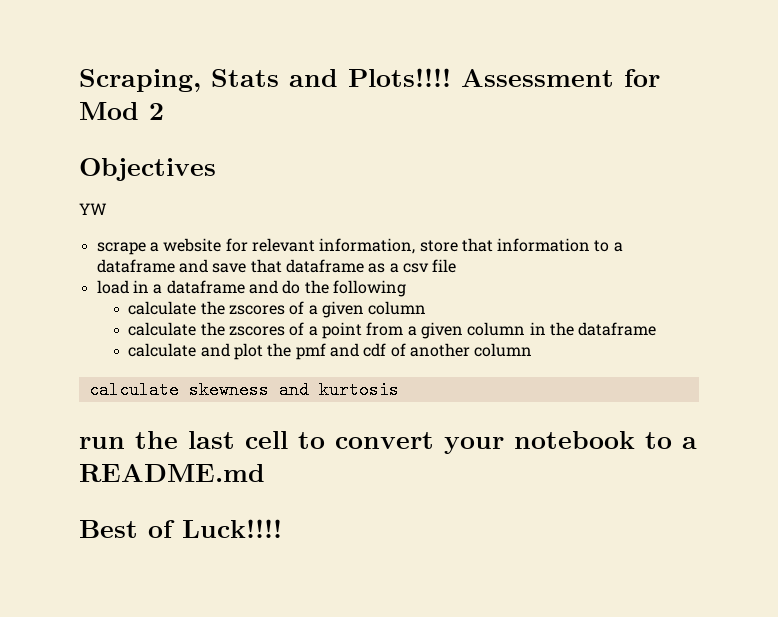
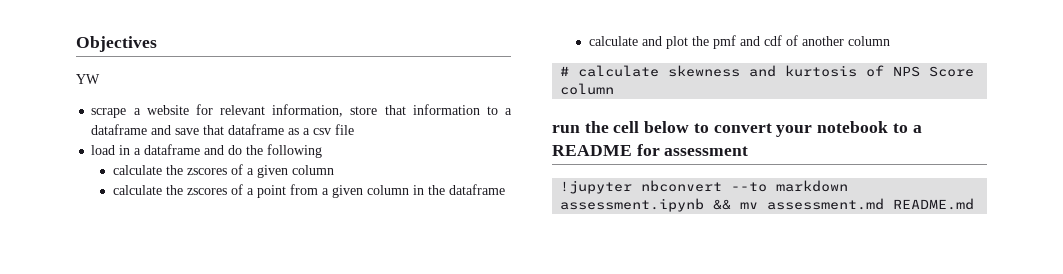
- Scraping, Stats and Plots!!!! Assessment for Mod 2
- calculate skewness and kurtosis
+ # calculate skewness and kurtosis of NPS Score column
- run the last cell to convert your notebook to a README.md
- Best of Luck!!!!
+ run the cell below to convert your notebook to a README for assessment
+ !jupyter nbconvert --to markdown assessment.ipynb && mv assessment.md README.md

